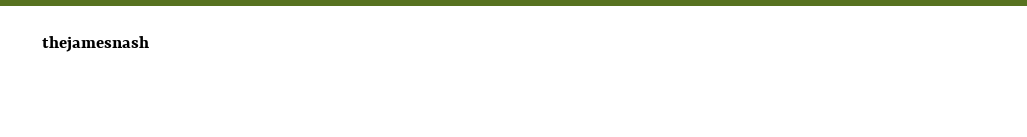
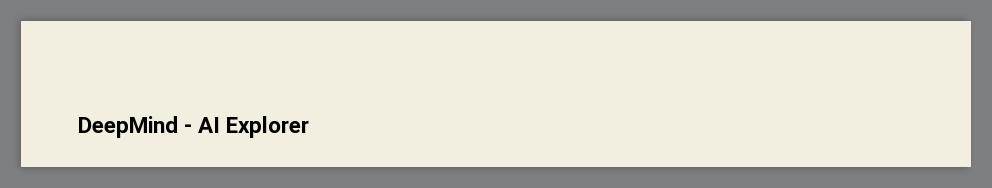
- thejamesnash
+ DeepMind - AI Explorer

